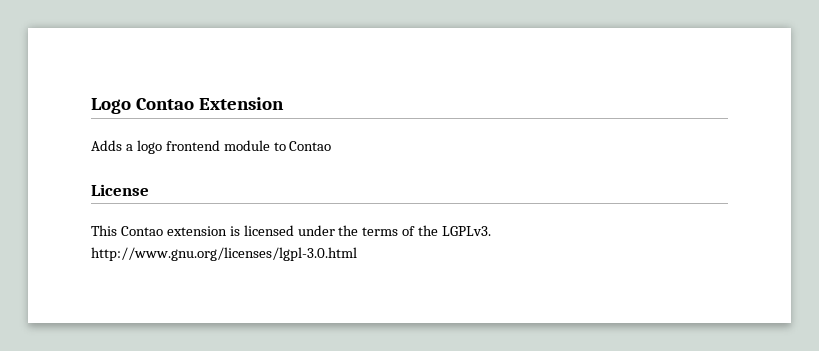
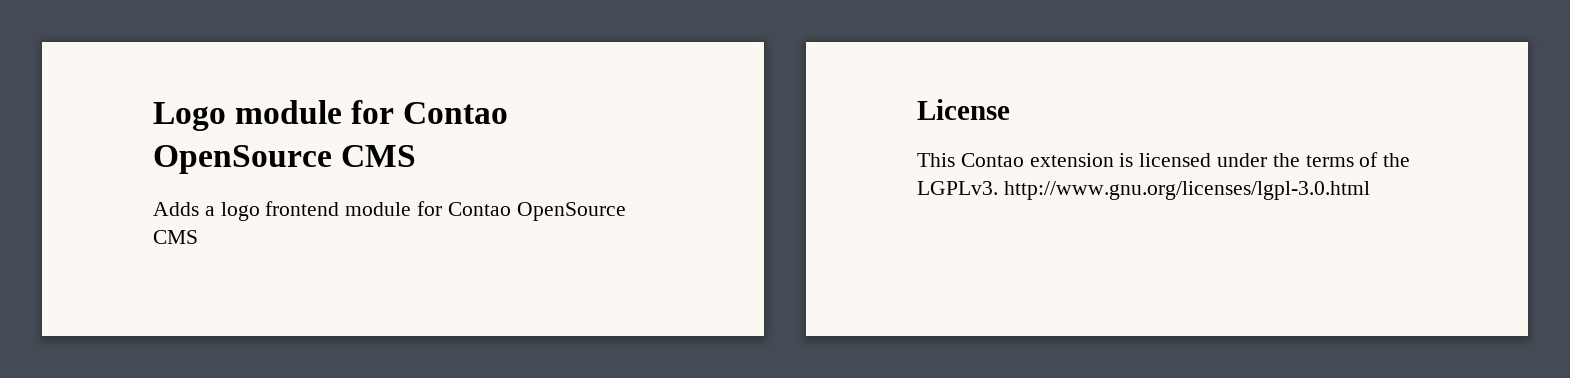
- Logo Contao Extension
+ Logo module for Contao OpenSource CMS
- Adds a logo frontend module to Contao
+ Adds a logo frontend module for Contao OpenSource CMS

